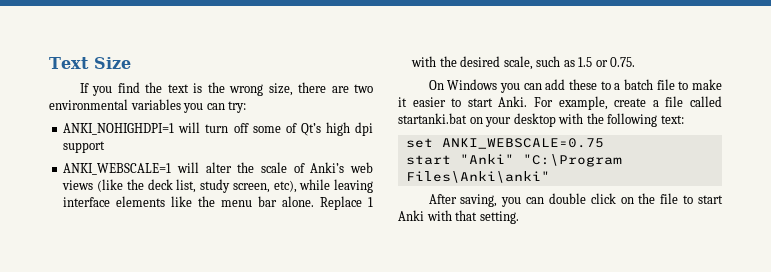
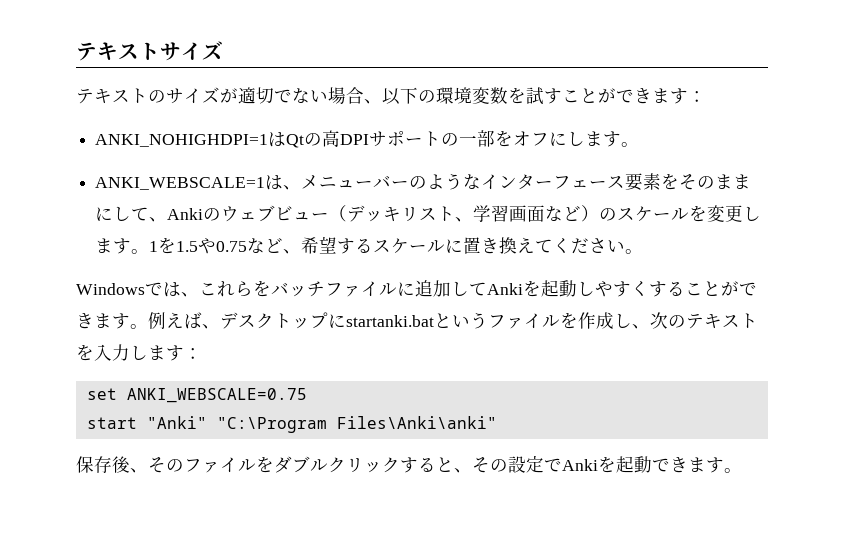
- Text Size
- If you find the text is the wrong size, there are two environmental variables you can try:
- ANKI_NOHIGHDPI=1 will turn off some of Qt’s high dpi support
- ANKI_WEBSCALE=1 will alter the scale of Anki’s web views (like the deck list, study screen, etc), while leaving interface elements like the menu bar alone. Replace 1 with the desired scale, such as 1.5 or 0.75.
- On Windows you can add these to a batch file to make it easier to start Anki. For example, create a file called startanki.bat on your desktop with the following text:
+ テキストサイズ
+ テキストのサイズが適切でない場合、以下の環境変数を試すことができます：
+ ANKI_NOHIGHDPI=1はQtの高DPIサポートの一部をオフにします。
+ ANKI_WEBSCALE=1は、メニューバーのようなインターフェース要素をそのままにして、Ankiのウェブビュー（デッキリスト、学習画面など）のスケールを変更します。1を1.5や0.75など、希望するスケールに置き換えてください。
+ Windowsでは、これらをバッチファイルに追加してAnkiを起動しやすくすることができます。例えば、デスクトップにstartanki.batというファイルを作成し、次のテキストを入力します：
- After saving, you can double click on the file to start Anki with that setting.
+ 保存後、そのファイルをダブルクリックすると、その設定でAnkiを起動できます。

